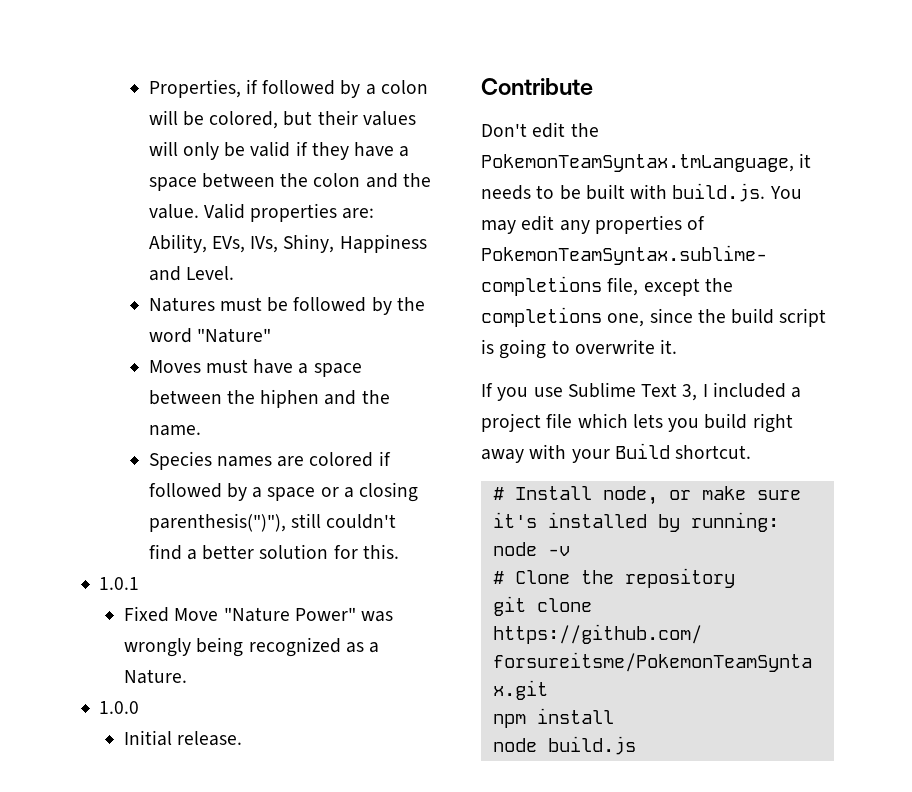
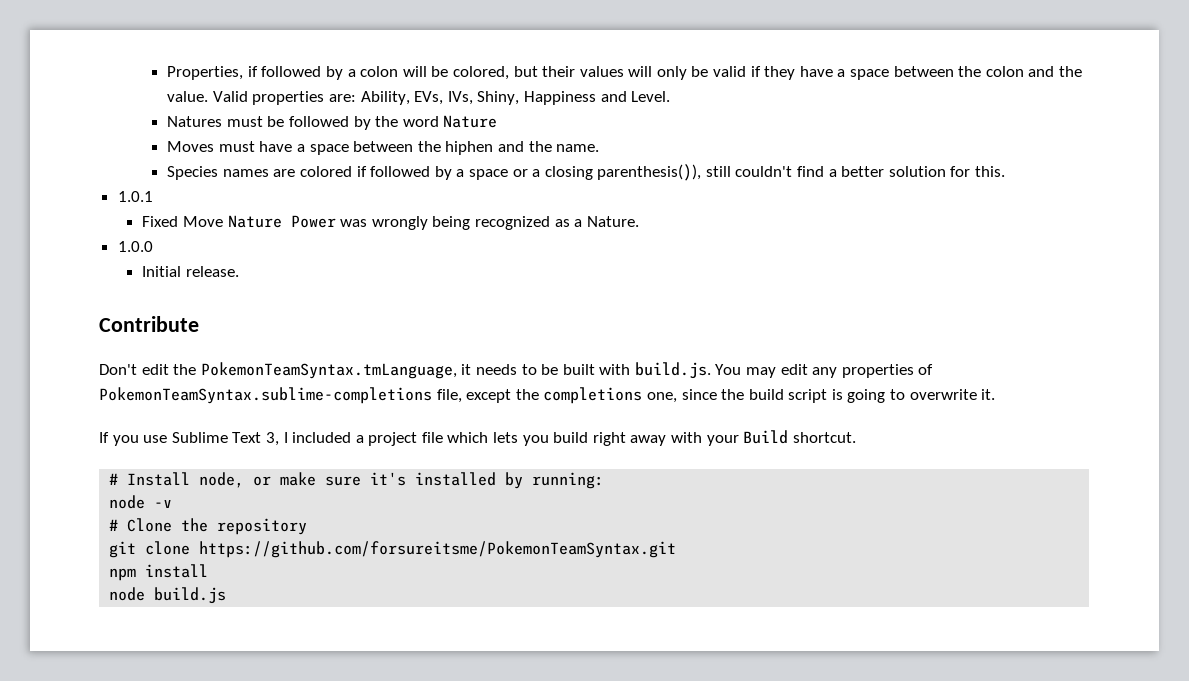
- Natures must be followed by the word "Nature"
+ Natures must be followed by the word Nature
- Species names are colored if followed by a space or a closing parenthesis(")"), still couldn't find a better solution for this.
+ Species names are colored if followed by a space or a closing parenthesis()), still couldn't find a better solution for this.
- Fixed Move "Nature Power" was wrongly being recognized as a Nature.
+ Fixed Move Nature Power was wrongly being recognized as a Nature.

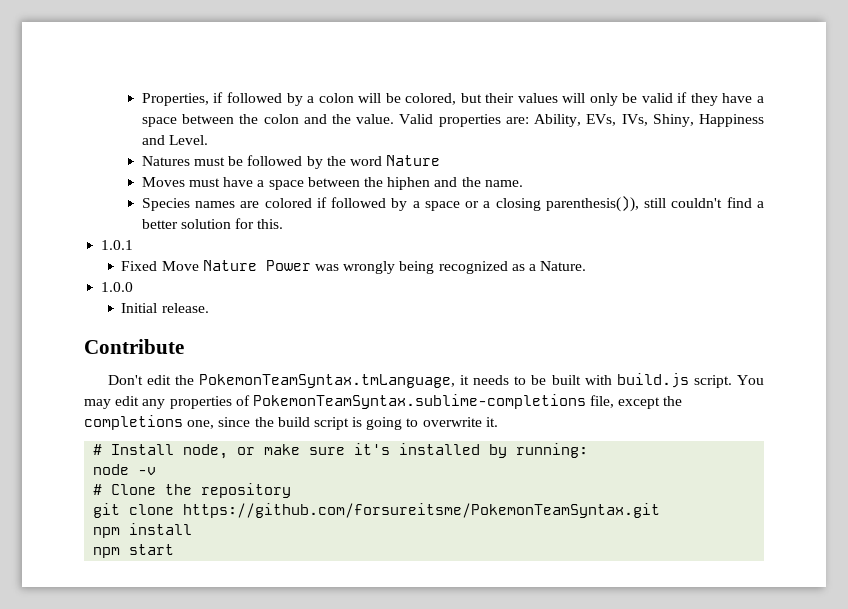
- Don't edit the PokemonTeamSyntax.tmLanguage, it needs to be built with build.js. You may edit any properties of PokemonTeamSyntax.sublime-completions file, except the completions one, since the build script is going to overwrite it.
+ Don't edit the PokemonTeamSyntax.tmLanguage, it needs to be built with build.js script. You may edit any properties of PokemonTeamSyntax.sublime-completions file, except the completions one, since the build script is going to overwrite it.
- If you use Sublime Text 3, I included a project file which lets you build right away with your Build shortcut.
- node build.js
+ npm start

